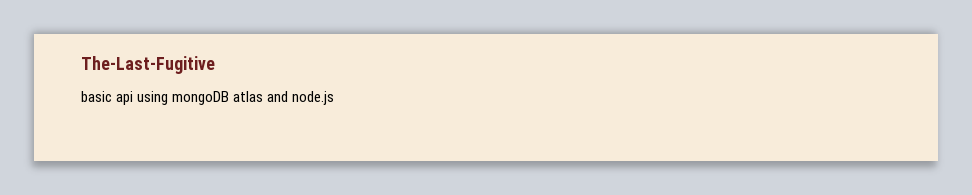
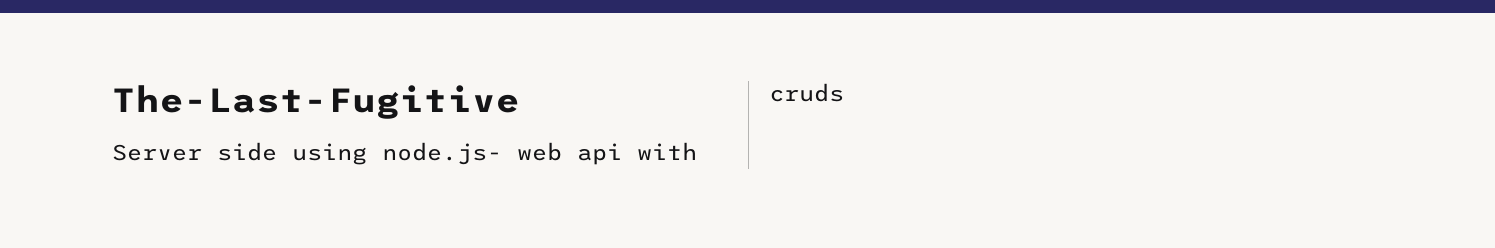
- basic api using mongoDB atlas and node.js
+ Server side using node.js- web api with cruds

